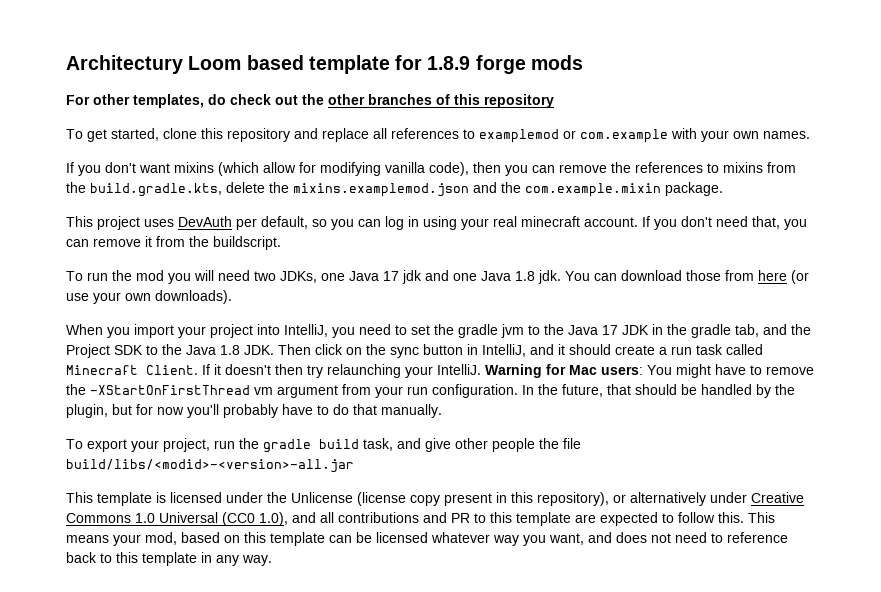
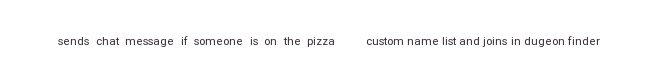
- Architectury Loom based template for 1.8.9 forge mods
- For other templates, do check out the other branches of this repository
- To get started, clone this repository and replace all references to examplemod or com.example with your own names.
- If you don't want mixins (which allow for modifying vanilla code), then you can remove the references to mixins from the build.gradle.kts, delete the mixins.examplemod.json and the com.example.mixin package.
- This project uses DevAuth per default, so you can log in using your real minecraft account. If you don't need that, you can remove it from the buildscript.
- To run the mod you will need two JDKs, one Java 17 jdk and one Java 1.8 jdk. You can download those from here (or use your own downloads).
- When you import your project into IntelliJ, you need to set the gradle jvm to the Java 17 JDK in the gradle tab, and the Project SDK to the Java 1.8 JDK. Then click on the sync button in IntelliJ, and it should create a run task called Minecraft Client. If it doesn't then try relaunching your IntelliJ. Warning for Mac users: You might have to remove the -XStartOnFirstThread vm argument from your run configuration. In the future, that should be handled by the plugin, but for now you'll probably have to do that manually.
- To export your project, run the gradle build task, and give other people the file build/libs/<modid>-<version>-all.jar
- This template is licensed under the Unlicense (license copy present in this repository), or alternatively under Creative Commons 1.0 Universal (CC0 1.0), and all contributions and PR to this template are expected to follow this. This means your mod, based on this template can be licensed whatever way you want, and does not need to reference back to this template in any way.
+ sends chat message if someone is on the pizza custom name list and joins in dugeon finder

